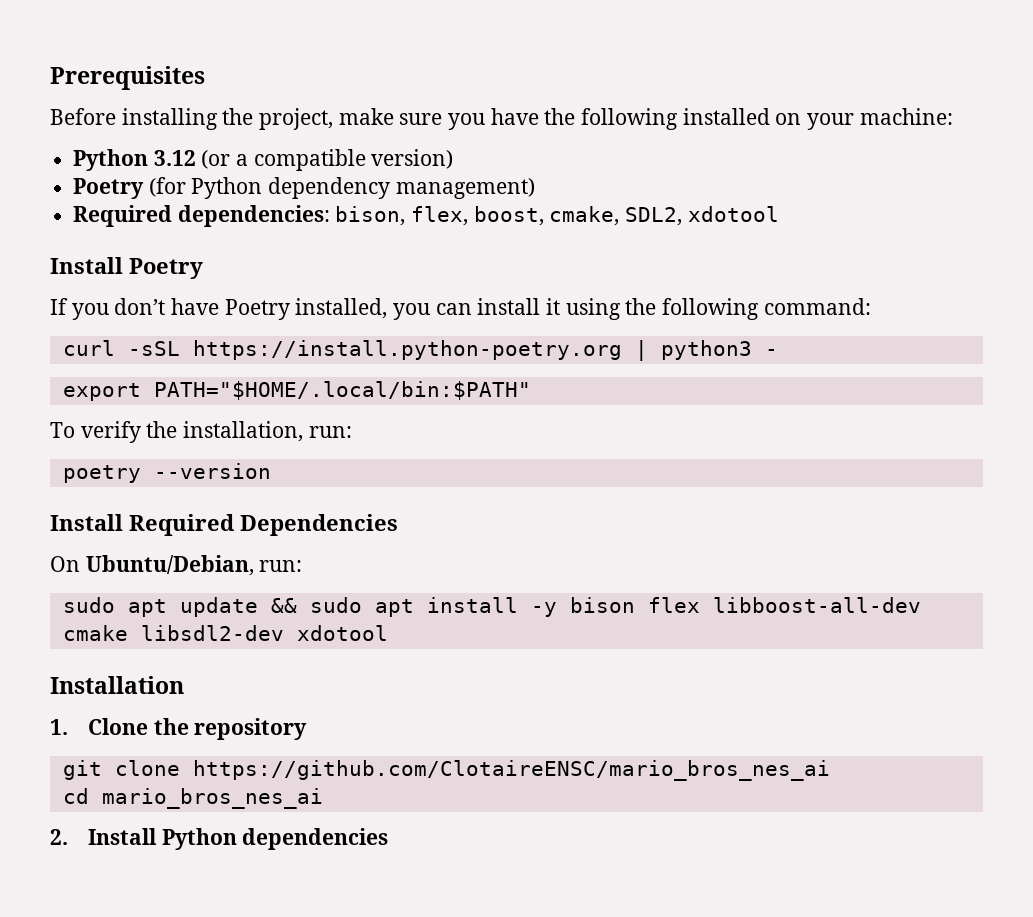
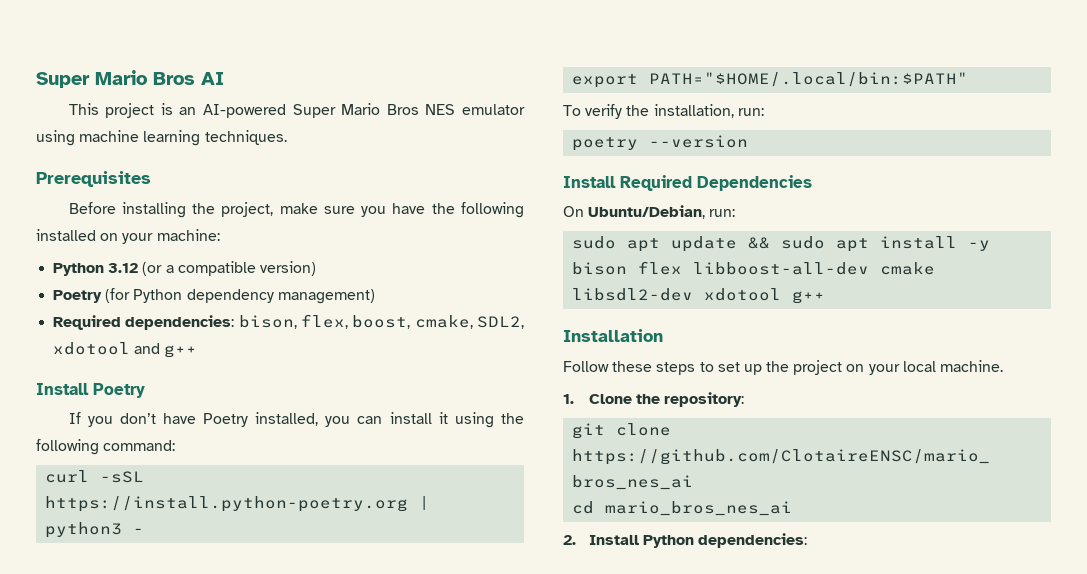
+ Super Mario Bros AI
+ This project is an AI-powered Super Mario Bros NES emulator using machine learning techniques.
- Required dependencies: bison, flex, boost, cmake, SDL2, xdotool
+ Required dependencies: bison, flex, boost, cmake, SDL2, xdotool and g++
- sudo apt update && sudo apt install -y bison flex libboost-all-dev cmake libsdl2-dev xdotool
+ sudo apt update && sudo apt install -y bison flex libboost-all-dev cmake libsdl2-dev xdotool g++
+ Follow these steps to set up the project on your local machine.
- 1. Clone the repository
+ 1. Clone the repository:
- 2. Install Python dependencies
+ 2. Install Python dependencies:

